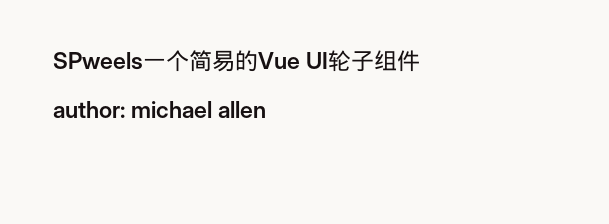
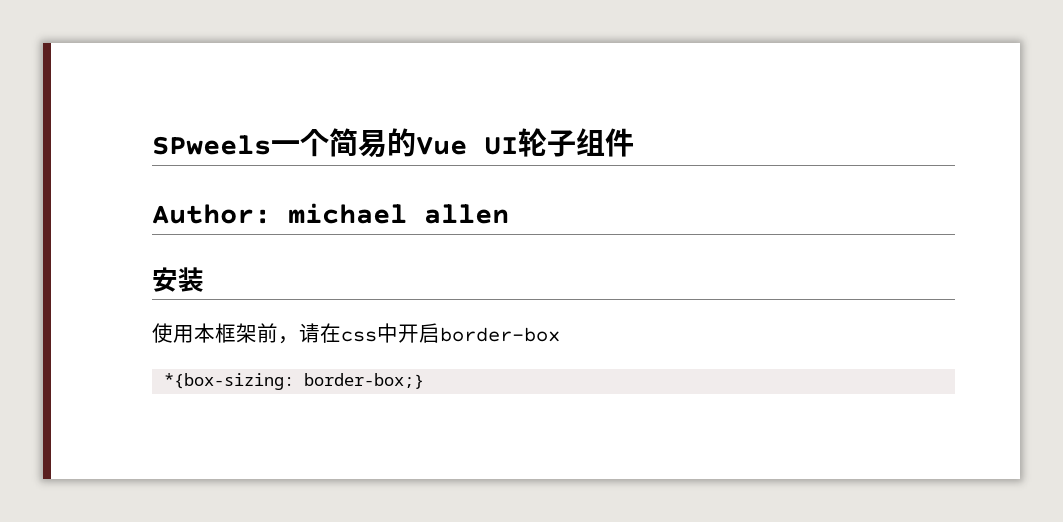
- author: michael allen
+ Author: michael allen
+ 安装
+ 使用本框架前，请在css中开启border-box
+ *{box-sizing: border-box;}

